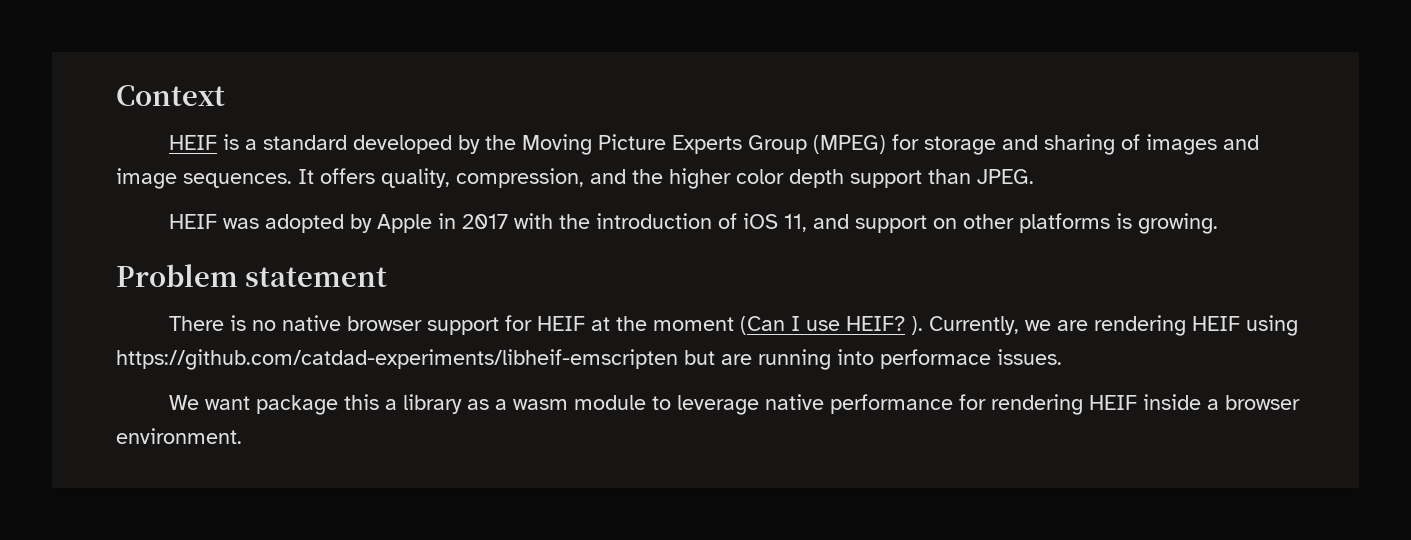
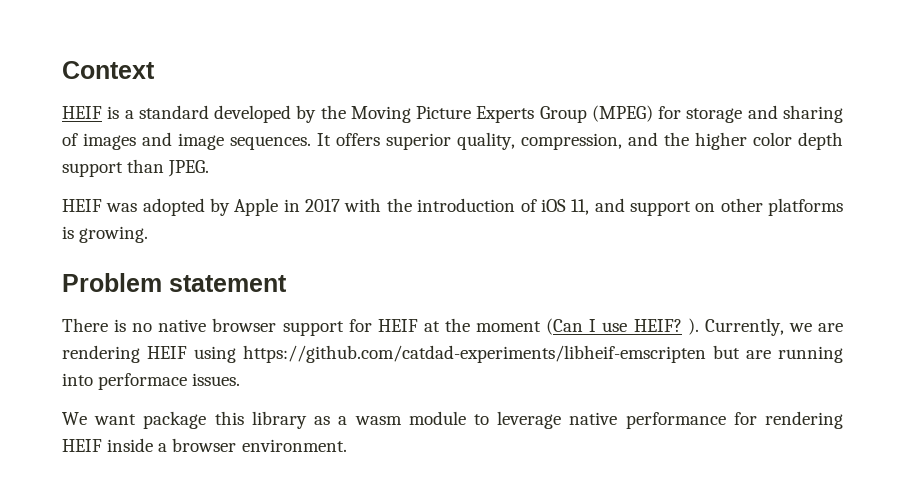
- It offers quality, compression, and the higher color depth support than JPEG.
+ It offers superior quality, compression, and the higher color depth support than JPEG.
- We want package this a library as a wasm module to leverage native performance for rendering HEIF inside a browser environment.
+ We want package this library as a wasm module to leverage native performance for rendering HEIF inside a browser environment.

